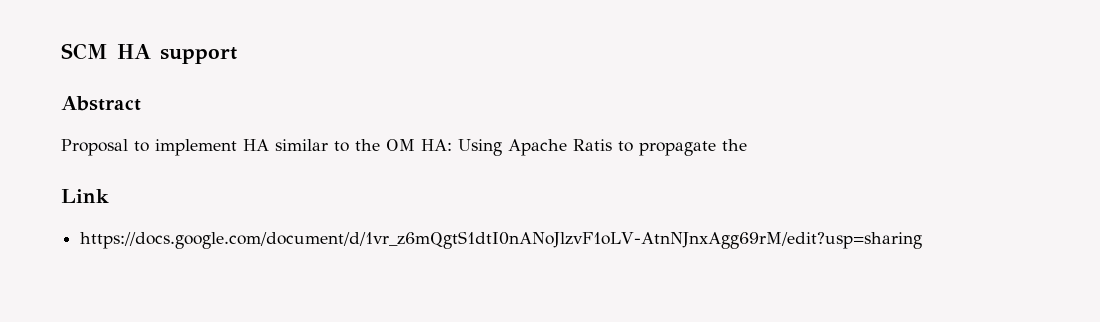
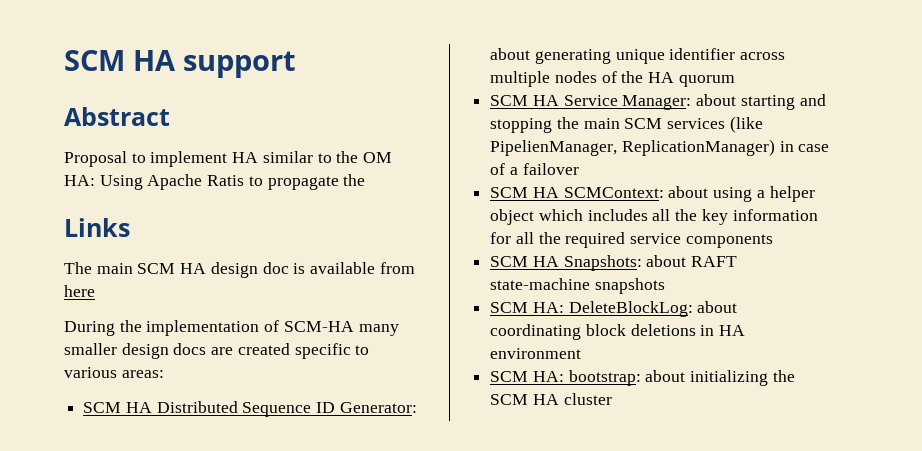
- Link
- https://docs.google.com/document/d/1vr_z6mQgtS1dtI0nANoJlzvF1oLV-AtnNJnxAgg69rM/edit?usp=sharing
+ Links
+ The main SCM HA design doc is available from here
+ During the implementation of SCM-HA many smaller design docs are created specific to various areas:
+ SCM HA Distributed Sequence ID Generator: about generating unique identifier across multiple nodes of the HA quorum
+ SCM HA Service Manager: about starting and stopping the main SCM services (like PipelienManager, ReplicationManager) in case of a failover
+ SCM HA SCMContext: about using a helper object which includes all the key information for all the required service components
+ SCM HA Snapshots: about RAFT state-machine snapshots
+ SCM HA: DeleteBlockLog: about coordinating block deletions in HA environment
+ SCM HA: bootstrap: about initializing the SCM HA cluster

